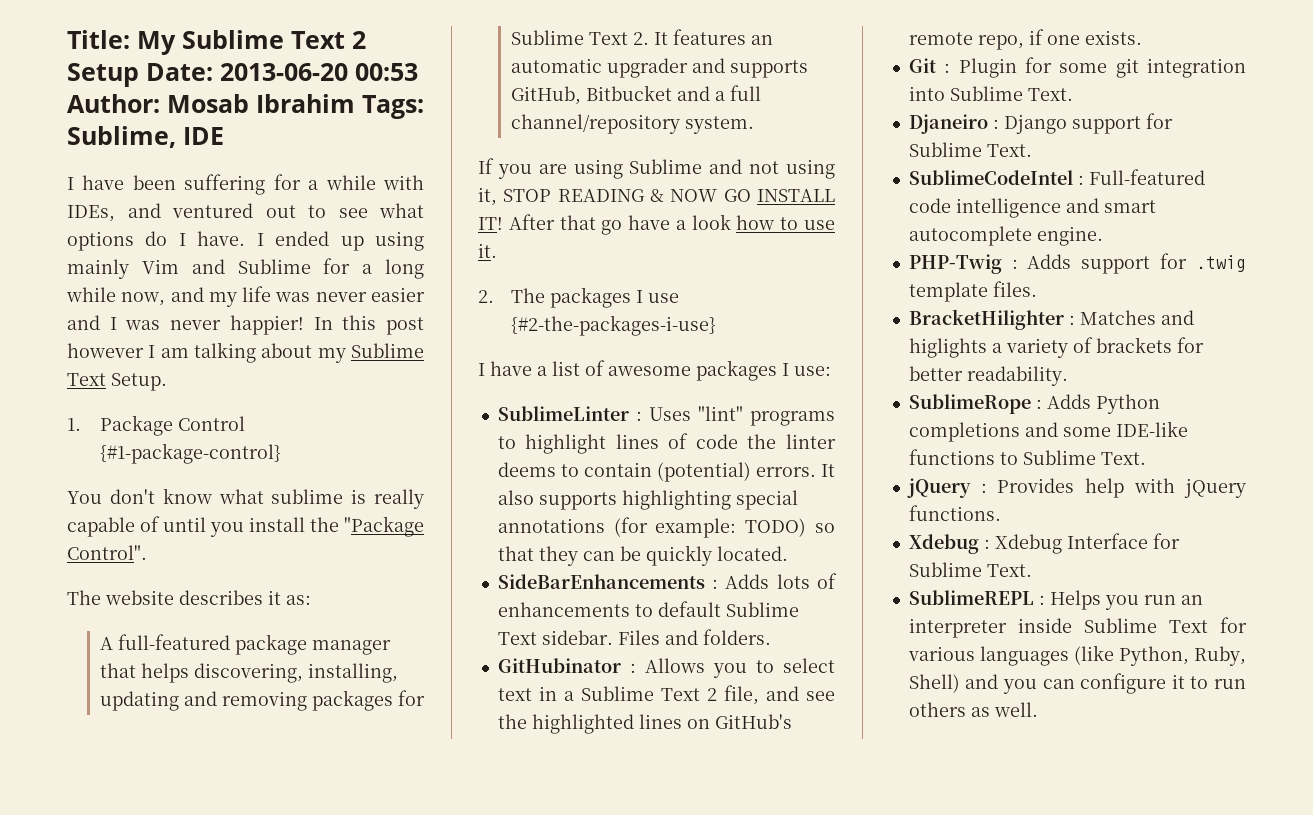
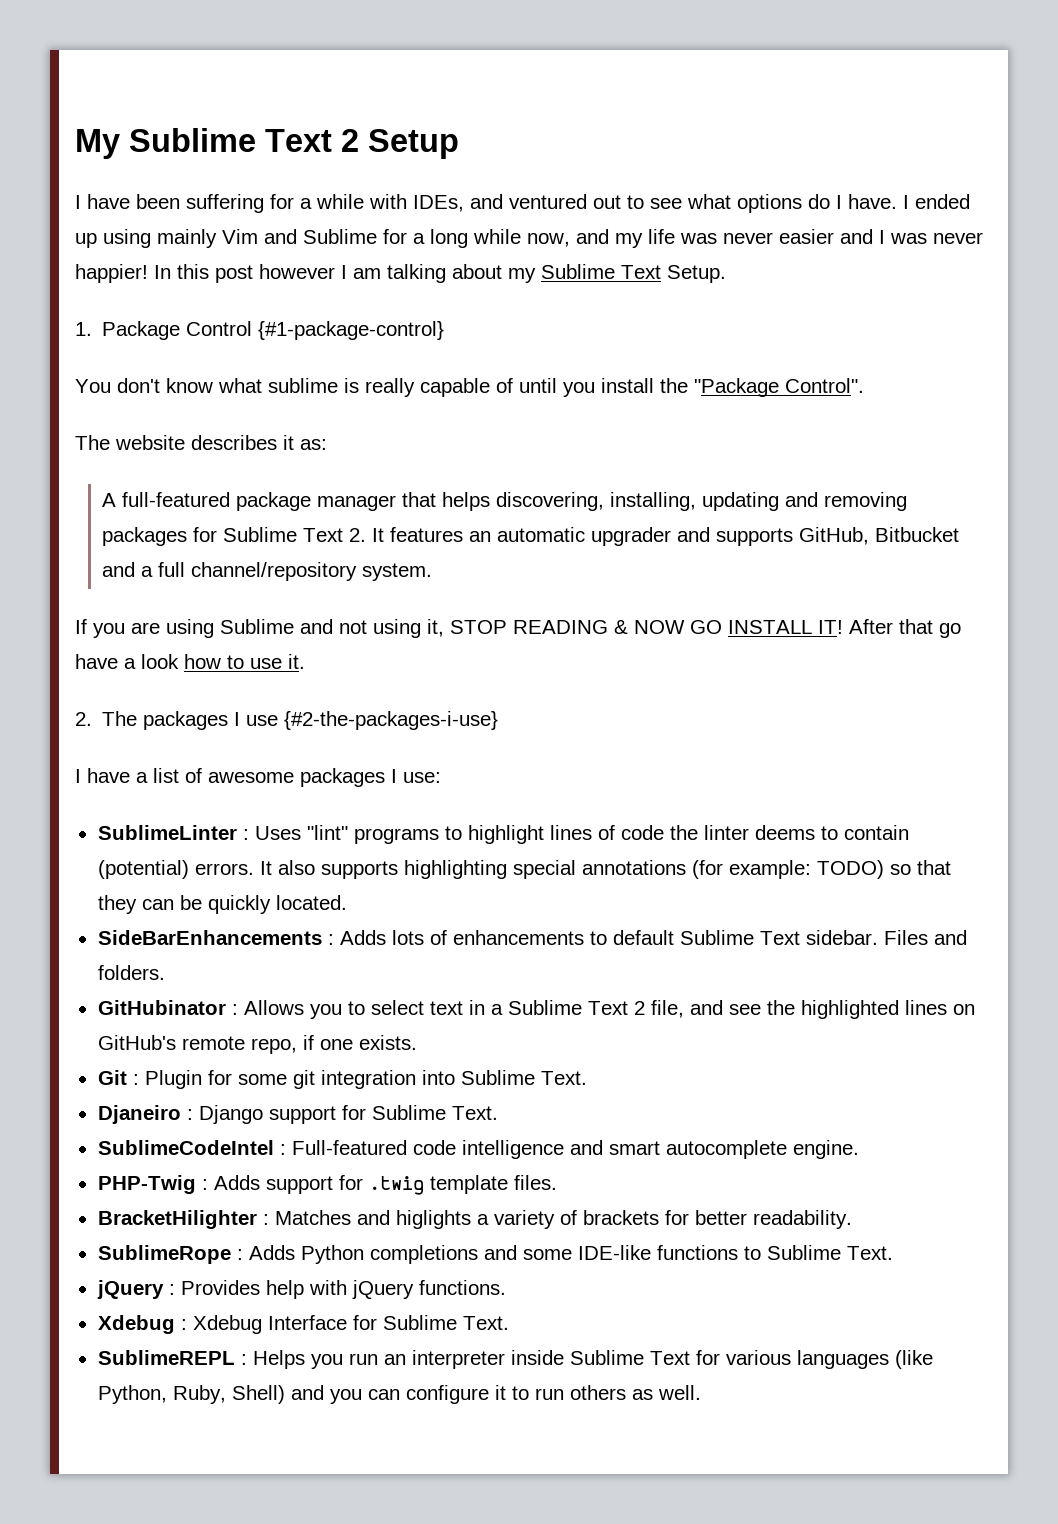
- Title: My Sublime Text 2 Setup Date: 2013-06-20 00:53 Author: Mosab Ibrahim Tags: Sublime, IDE
+ My Sublime Text 2 Setup

